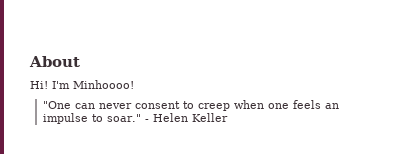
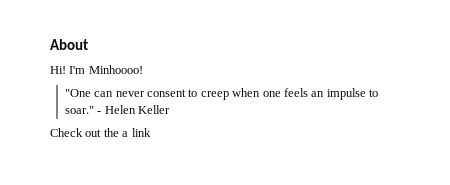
+ Check out the a link

